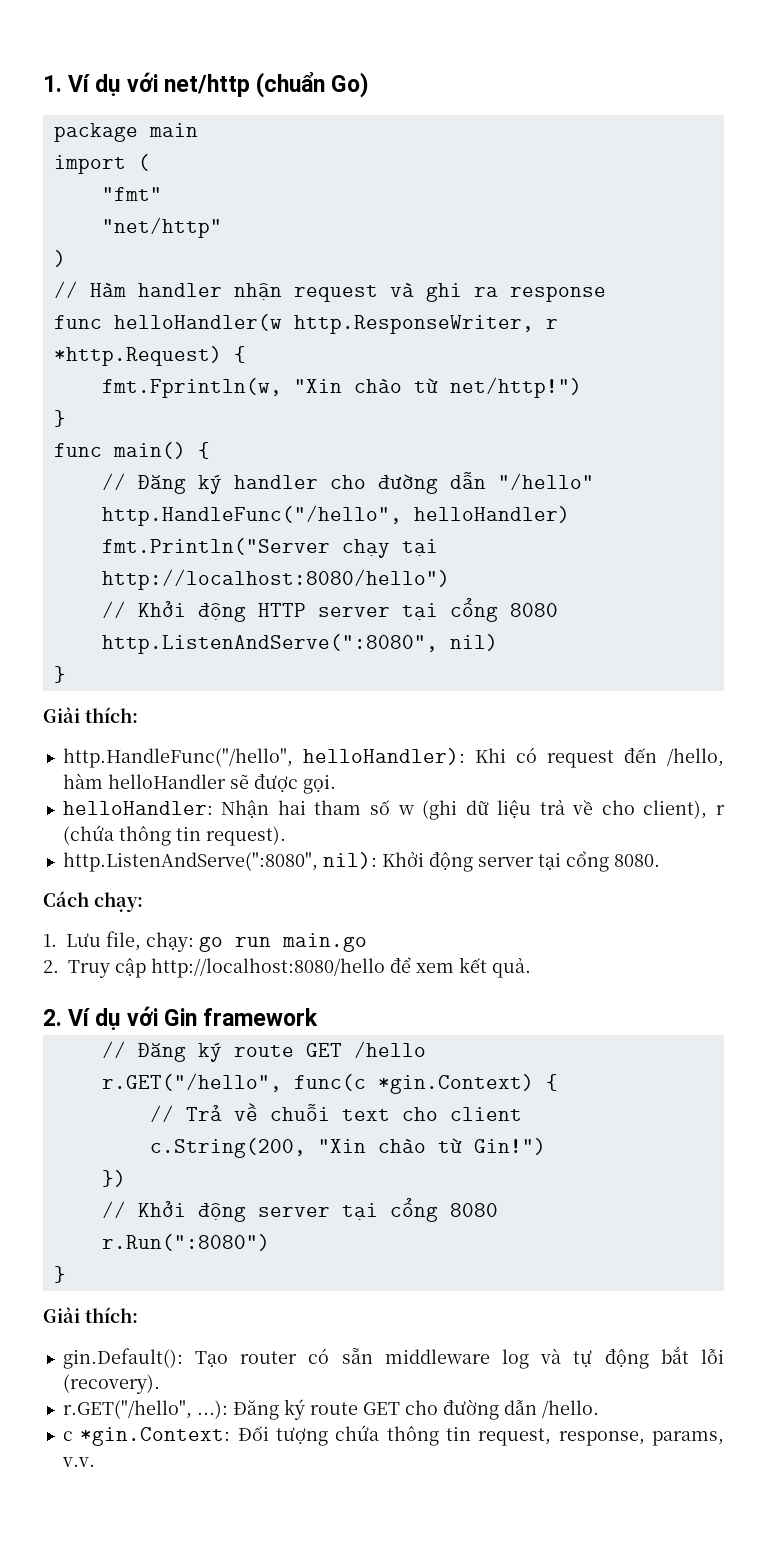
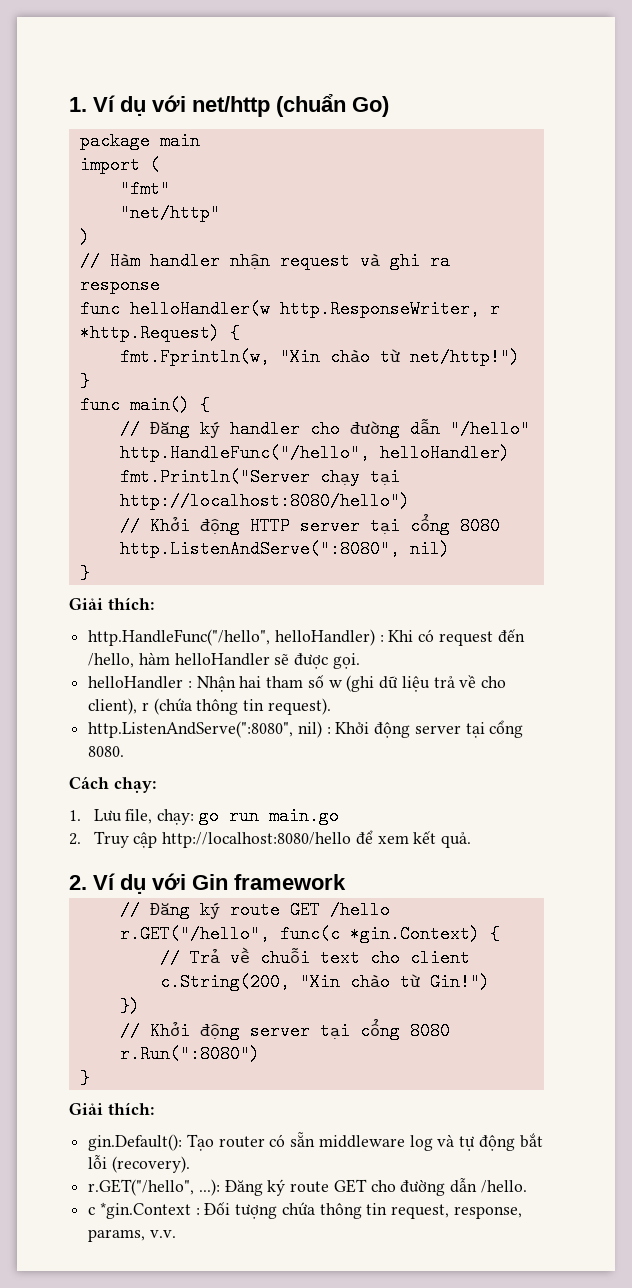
- http.HandleFunc("/hello", helloHandler): Khi có request đến /hello, hàm helloHandler sẽ được gọi.
+ http.HandleFunc("/hello", helloHandler) : Khi có request đến /hello, hàm helloHandler sẽ được gọi.
- helloHandler: Nhận hai tham số w (ghi dữ liệu trả về cho client), r (chứa thông tin request).
+ helloHandler : Nhận hai tham số w (ghi dữ liệu trả về cho client), r (chứa thông tin request).
- http.ListenAndServe(":8080", nil): Khởi động server tại cổng 8080.
+ http.ListenAndServe(":8080", nil) : Khởi động server tại cổng 8080.
- c *gin.Context: Đối tượng chứa thông tin request, response, params, v.v.
+ c *gin.Context : Đối tượng chứa thông tin request, response, params, v.v.

